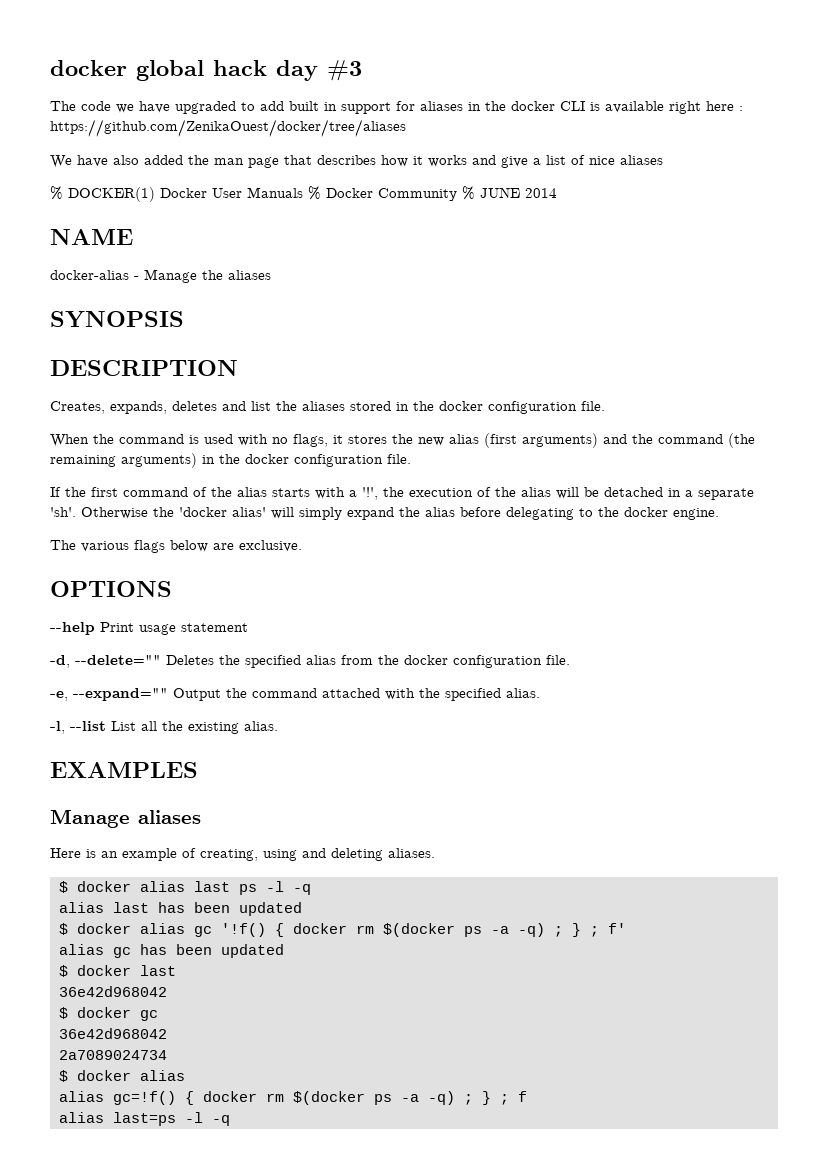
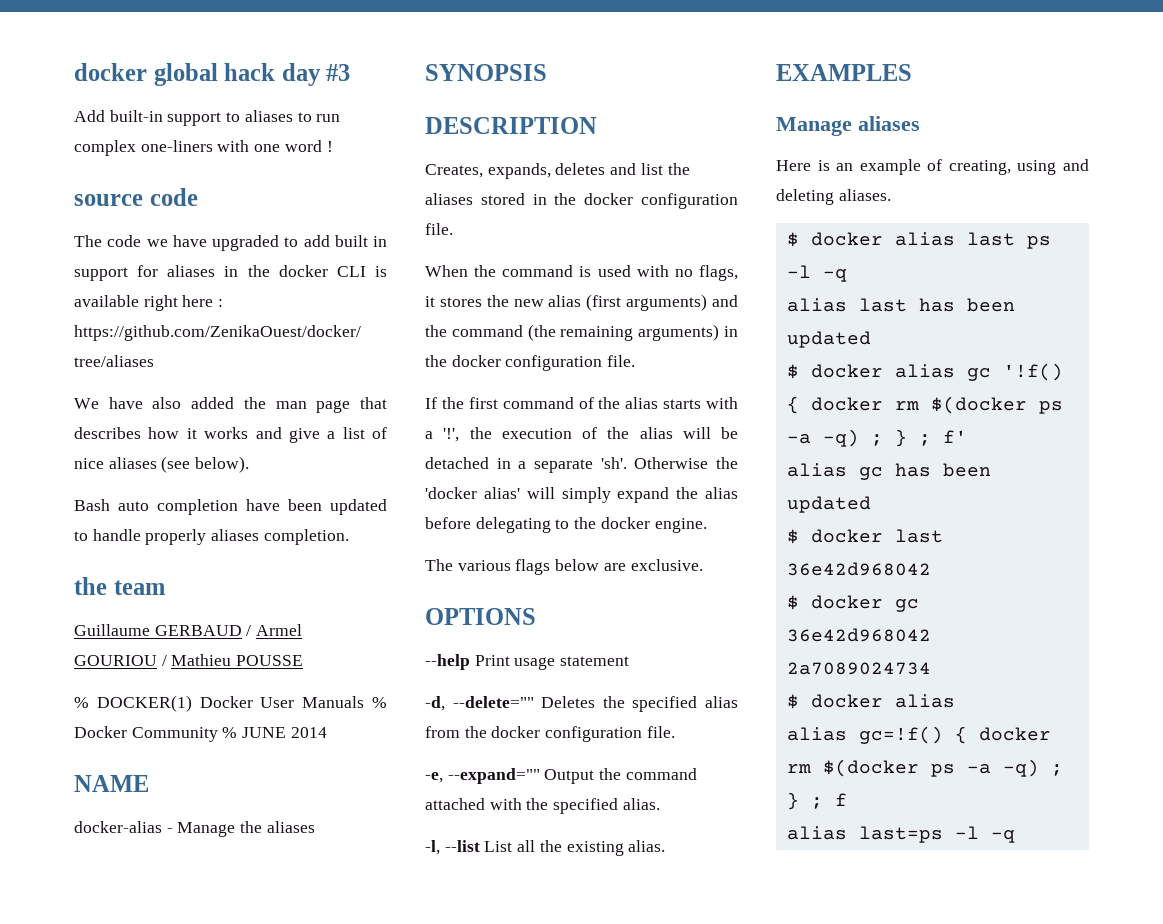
+ Add built-in support to aliases to run complex one-liners with one word !
+ source code
- We have also added the man page that describes how it works and give a list of nice aliases
+ We have also added the man page that describes how it works and give a list of nice aliases (see below).
+ Bash auto completion have been updated to handle properly aliases completion.
+ the team
+ Guillaume GERBAUD / Armel GOURIOU / Mathieu POUSSE

